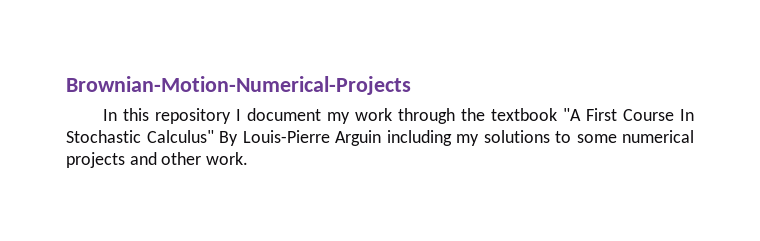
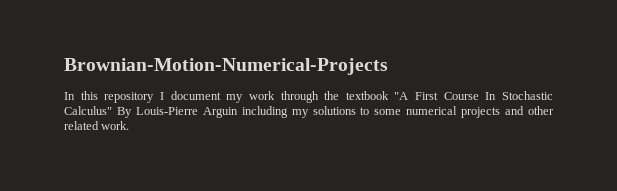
- In this repository I document my work through the textbook "A First Course In Stochastic Calculus" By Louis-Pierre Arguin including my solutions to some numerical projects and other work.
+ In this repository I document my work through the textbook "A First Course In Stochastic Calculus" By Louis-Pierre Arguin including my solutions to some numerical projects and other related work.

